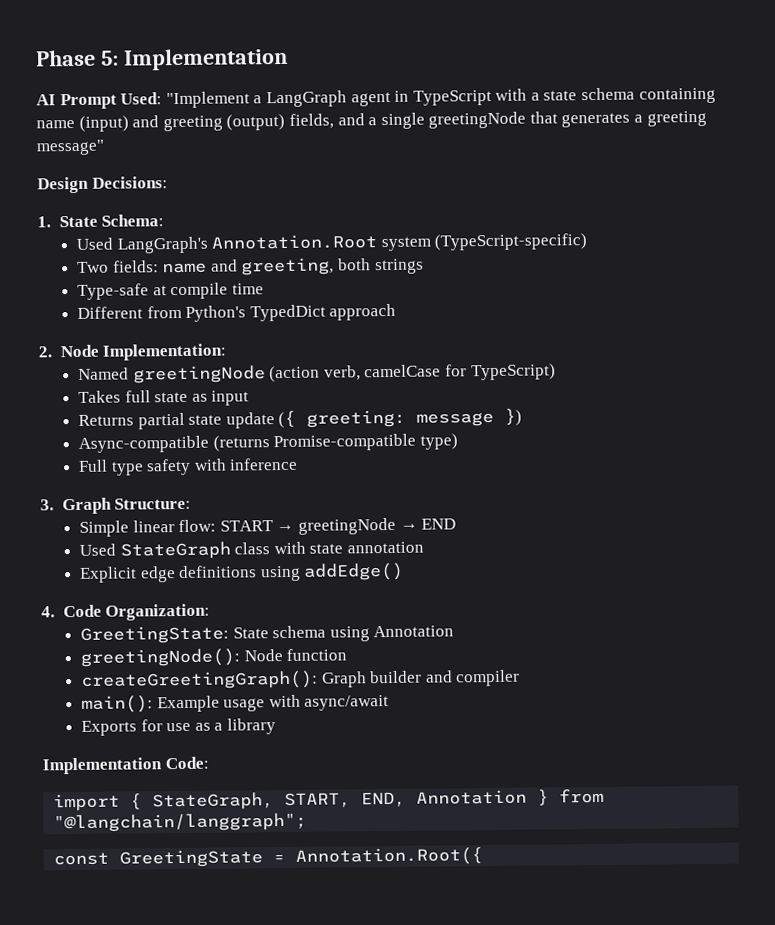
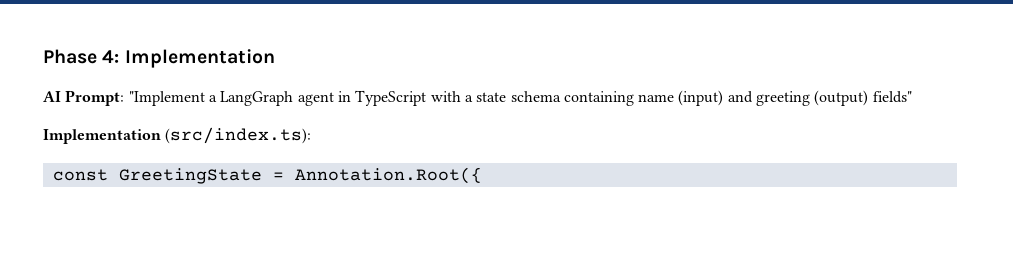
- Phase 5: Implementation
+ Phase 4: Implementation
- AI Prompt Used: "Implement a LangGraph agent in TypeScript with a state schema containing name (input) and greeting (output) fields, and a single greetingNode that generates a greeting message"
- Design Decisions:
- 1. State Schema:
- Used LangGraph's Annotation.Root system (TypeScript-specific)
- Two fields: name and greeting, both strings
- Type-safe at compile time
- Different from Python's TypedDict approach
- 2. Node Implementation:
- Named greetingNode (action verb, camelCase for TypeScript)
- Takes full state as input
- Returns partial state update ({ greeting: message })
- Async-compatible (returns Promise-compatible type)
- Full type safety with inference
- 3. Graph Structure:
- Simple linear flow: START → greetingNode → END
- Used StateGraph class with state annotation
- Explicit edge definitions using addEdge()
- 4. Code Organization:
- GreetingState: State schema using Annotation
- greetingNode(): Node function
- createGreetingGraph(): Graph builder and compiler
- main(): Example usage with async/await
- Exports for use as a library
- Implementation Code:
- import { StateGraph, START, END, Annotation } from "@langchain/langgraph";
+ AI Prompt: "Implement a LangGraph agent in TypeScript with a state schema containing name (input) and greeting (output) fields"
+ Implementation (src/index.ts):

